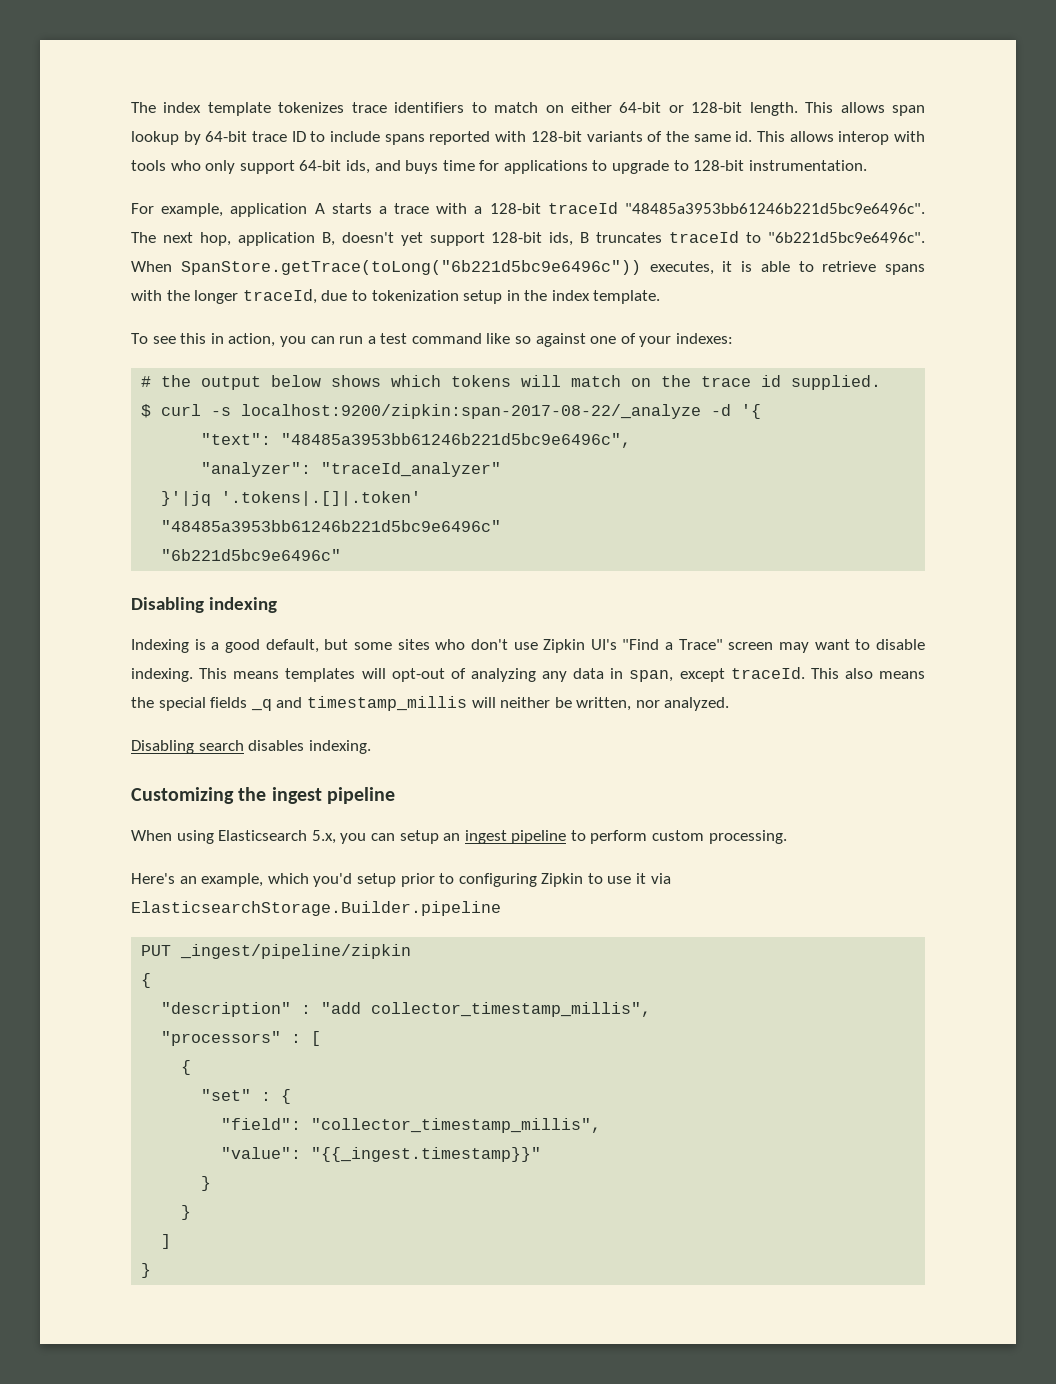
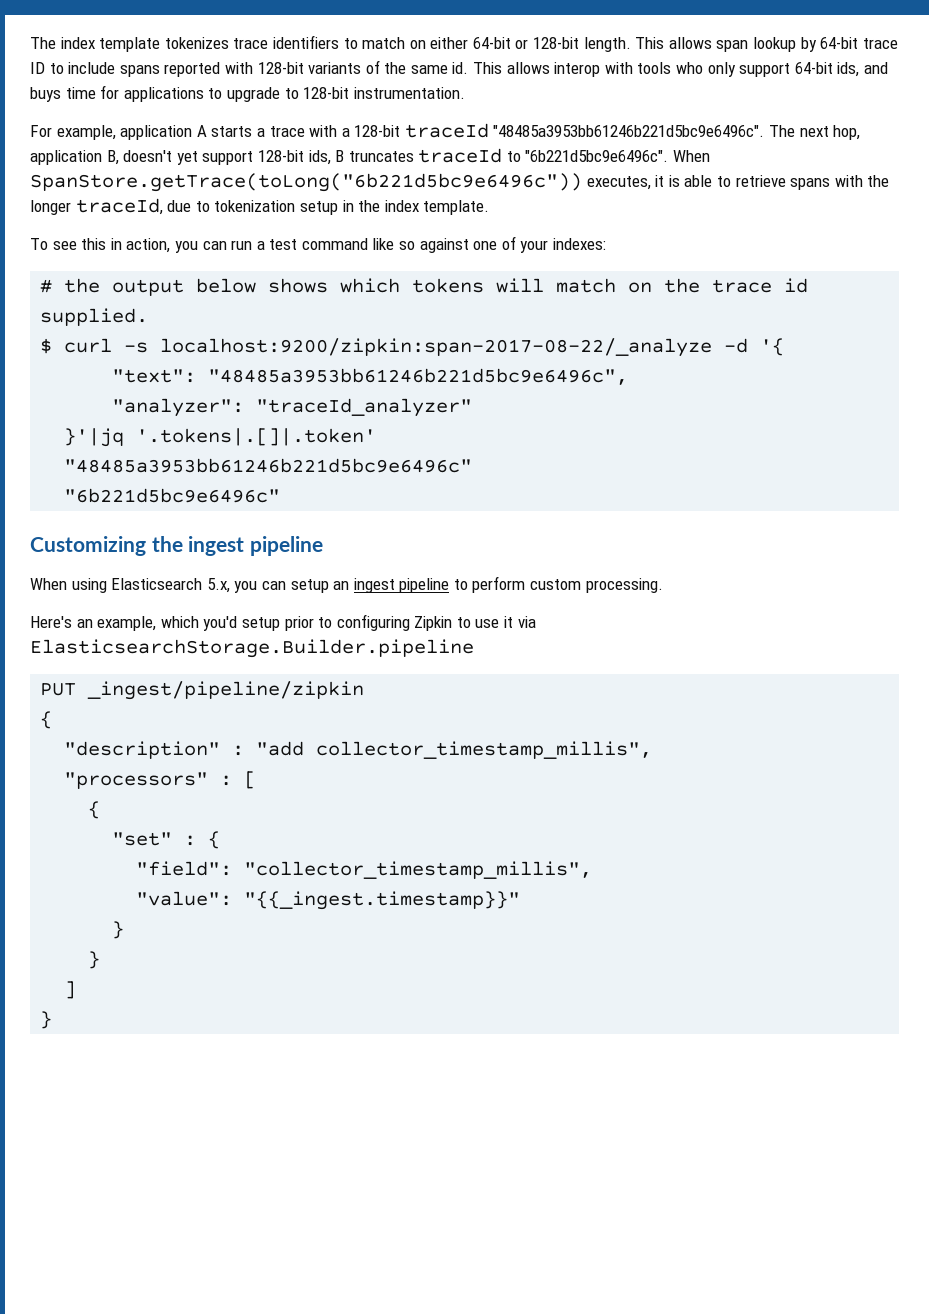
- Disabling indexing
- Indexing is a good default, but some sites who don't use Zipkin UI's "Find a Trace" screen may want to disable indexing. This means templates will opt-out of analyzing any data in span, except traceId. This also means the special fields _q and timestamp_millis will neither be written, nor analyzed.
- Disabling search disables indexing.

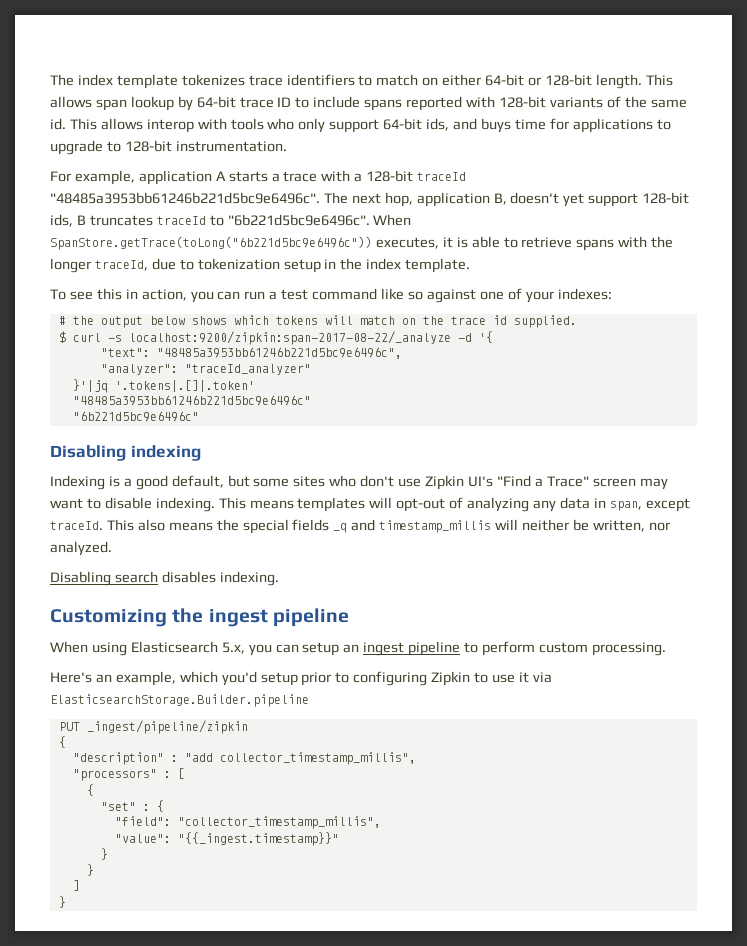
+ Disabling indexing
+ Indexing is a good default, but some sites who don't use Zipkin UI's "Find a Trace" screen may want to disable indexing. This means templates will opt-out of analyzing any data in span, except traceId. This also means the special fields _q and timestamp_millis will neither be written, nor analyzed.
+ Disabling search disables indexing.

